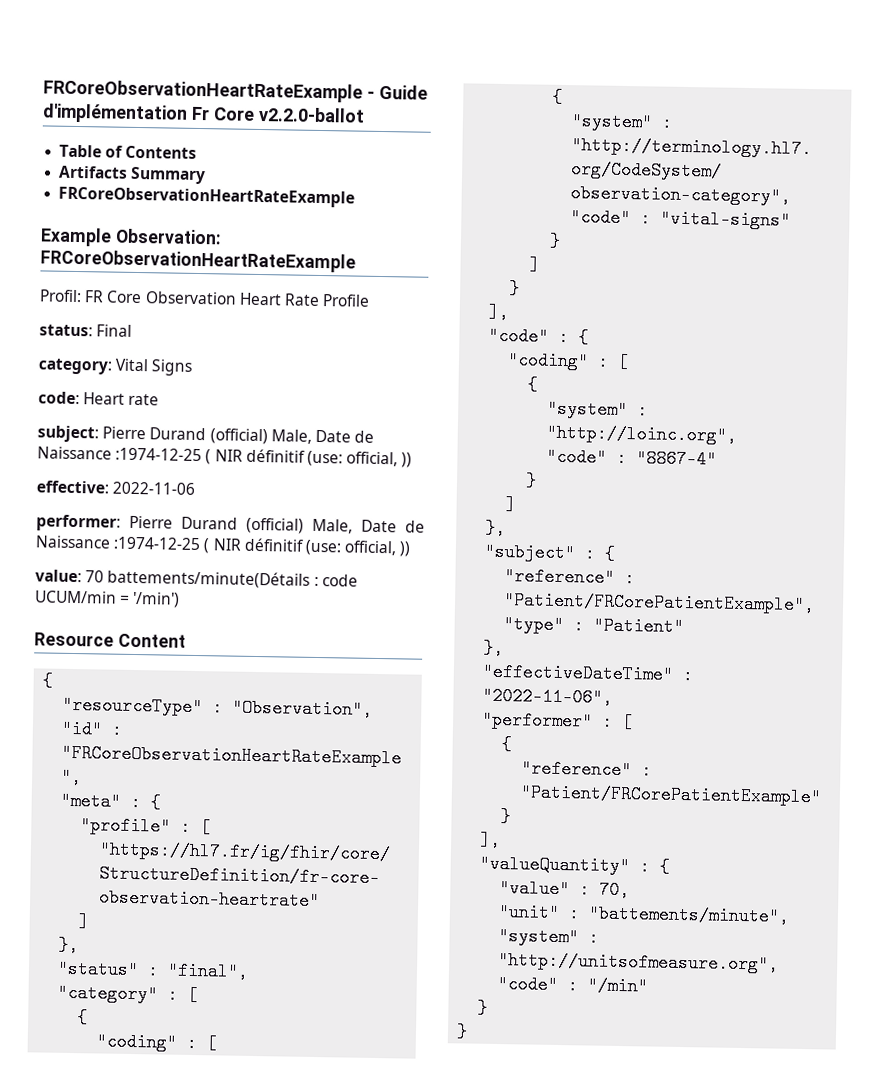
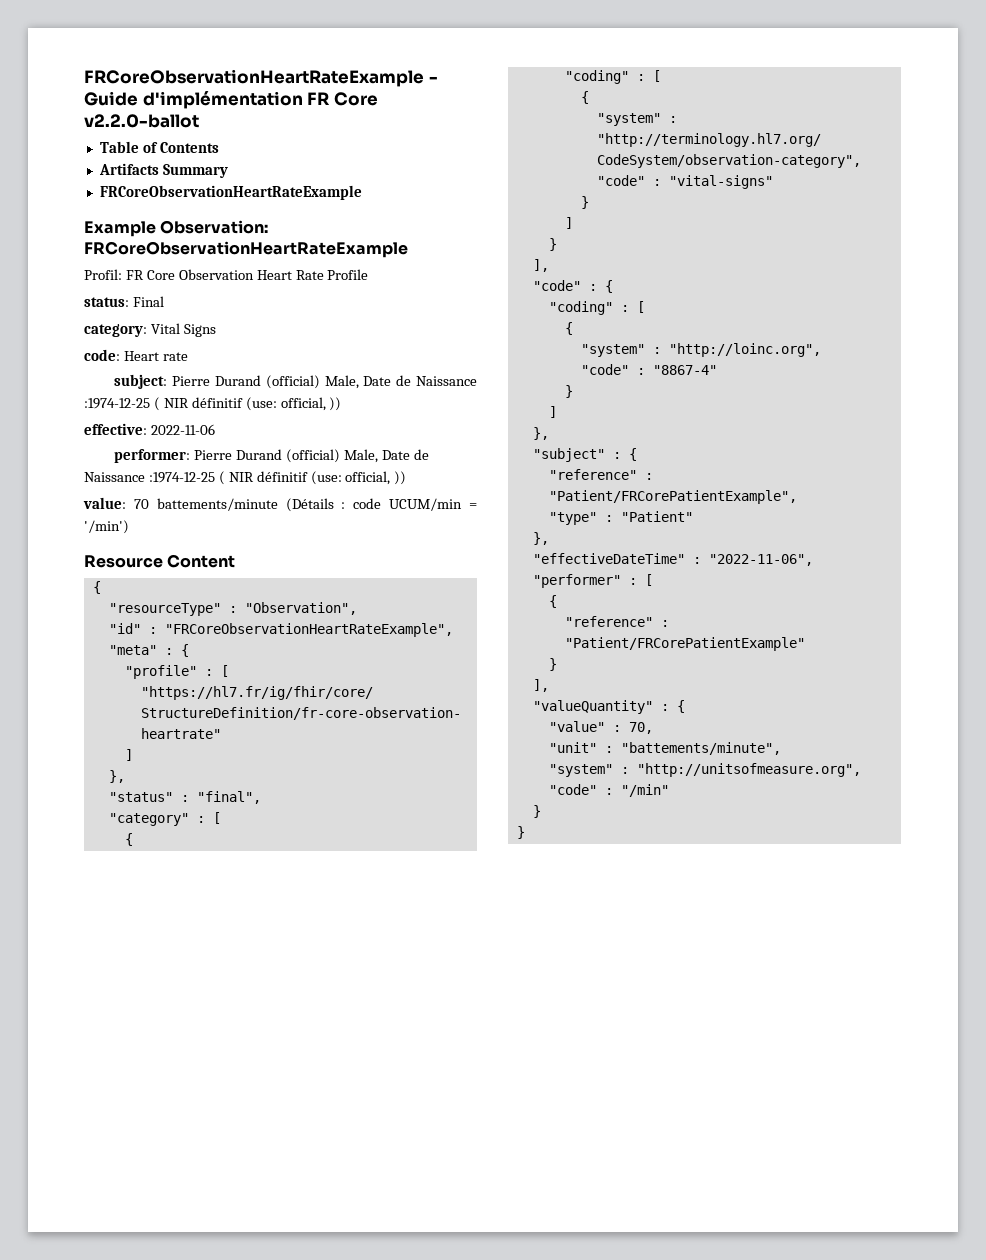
- FRCoreObservationHeartRateExample - Guide d'implémentation Fr Core v2.2.0-ballot
+ FRCoreObservationHeartRateExample - Guide d'implémentation FR Core v2.2.0-ballot
- value: 70 battements/minute(Détails : code UCUM/min = '/min')
+ value: 70 battements/minute (Détails : code UCUM/min = '/min')

